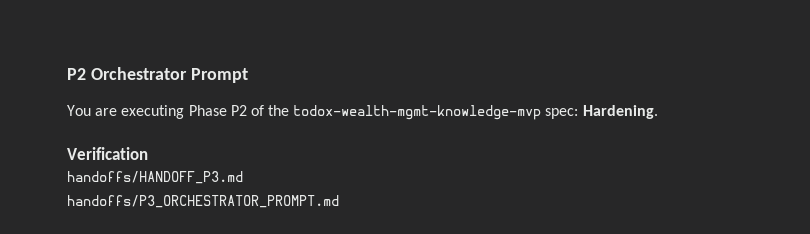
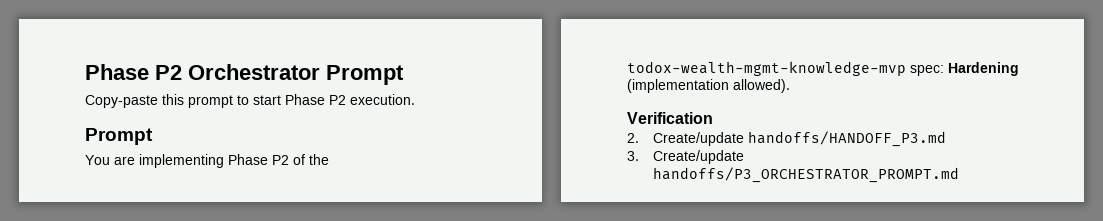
- P2 Orchestrator Prompt
+ Phase P2 Orchestrator Prompt
+ Copy-paste this prompt to start Phase P2 execution.
+ Prompt
- You are executing Phase P2 of the todox-wealth-mgmt-knowledge-mvp spec: Hardening.
+ You are implementing Phase P2 of the todox-wealth-mgmt-knowledge-mvp spec: Hardening (implementation allowed).
- handoffs/HANDOFF_P3.md
+ 2. Create/update handoffs/HANDOFF_P3.md
- handoffs/P3_ORCHESTRATOR_PROMPT.md
+ 3. Create/update handoffs/P3_ORCHESTRATOR_PROMPT.md

